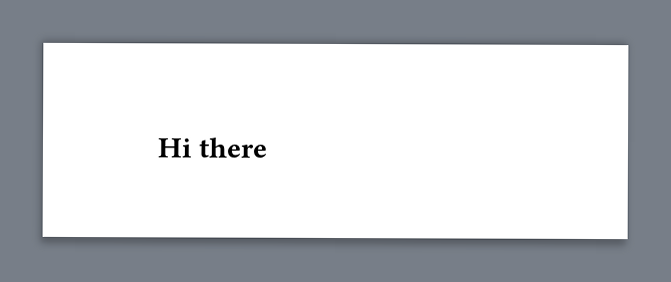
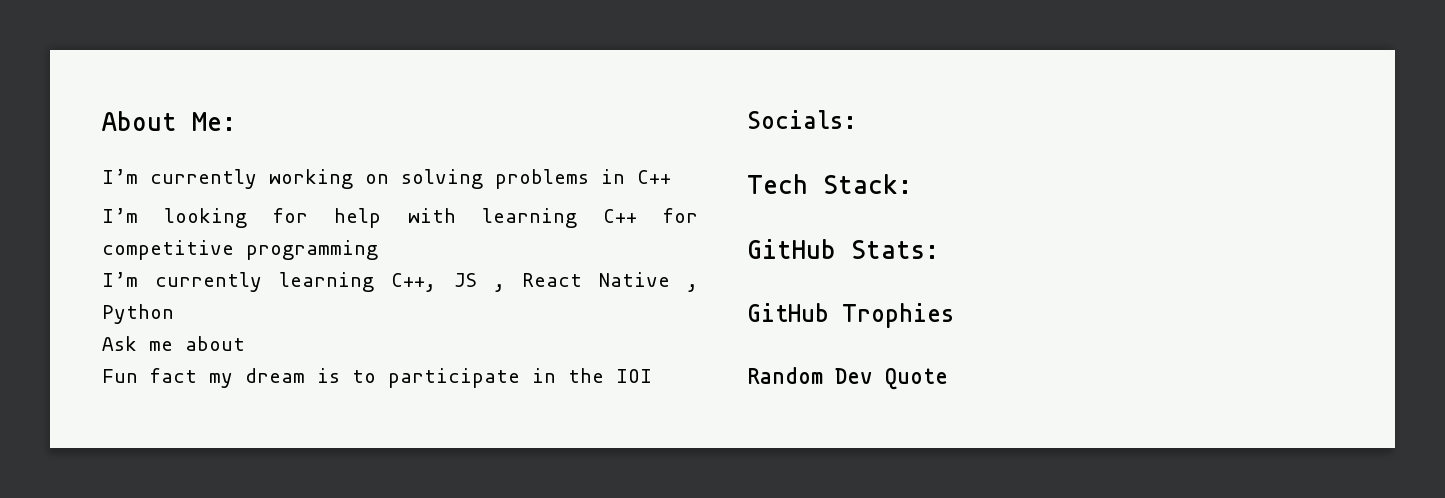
- Hi there
+ About Me:
+ I’m currently working on solving problems in C++
+ I’m looking for help with learning C++ for competitive programming
+ I’m currently learning C++, JS , React Native , Python
+ Ask me about
+ Fun fact my dream is to participate in the IOI
+ Socials:
+ Tech Stack:
+ GitHub Stats:
+ GitHub Trophies
+ Random Dev Quote

